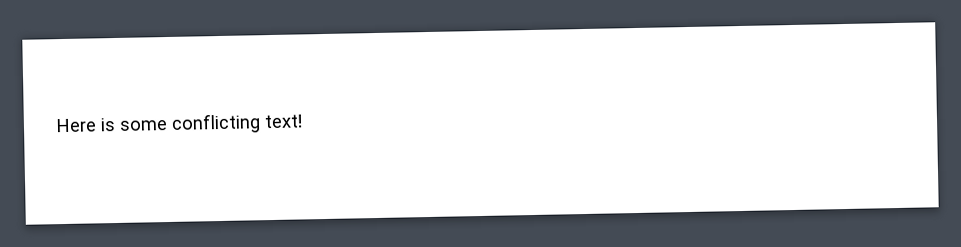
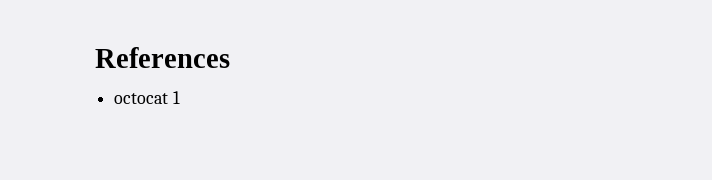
- Here is some conflicting text!
+ References
+ octocat 1

